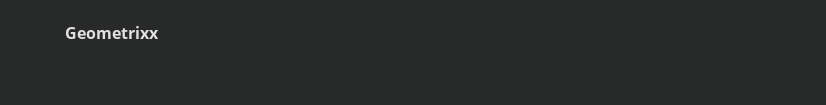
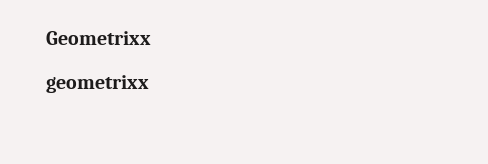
+ geometrixx

